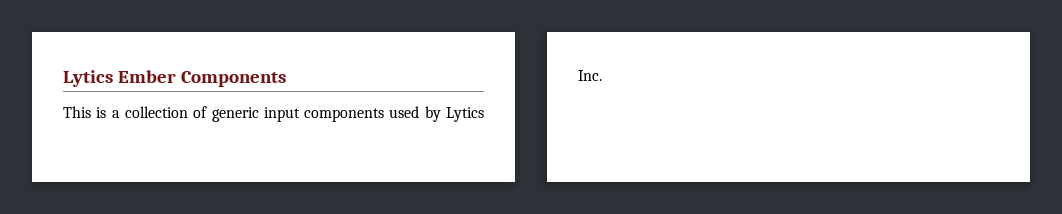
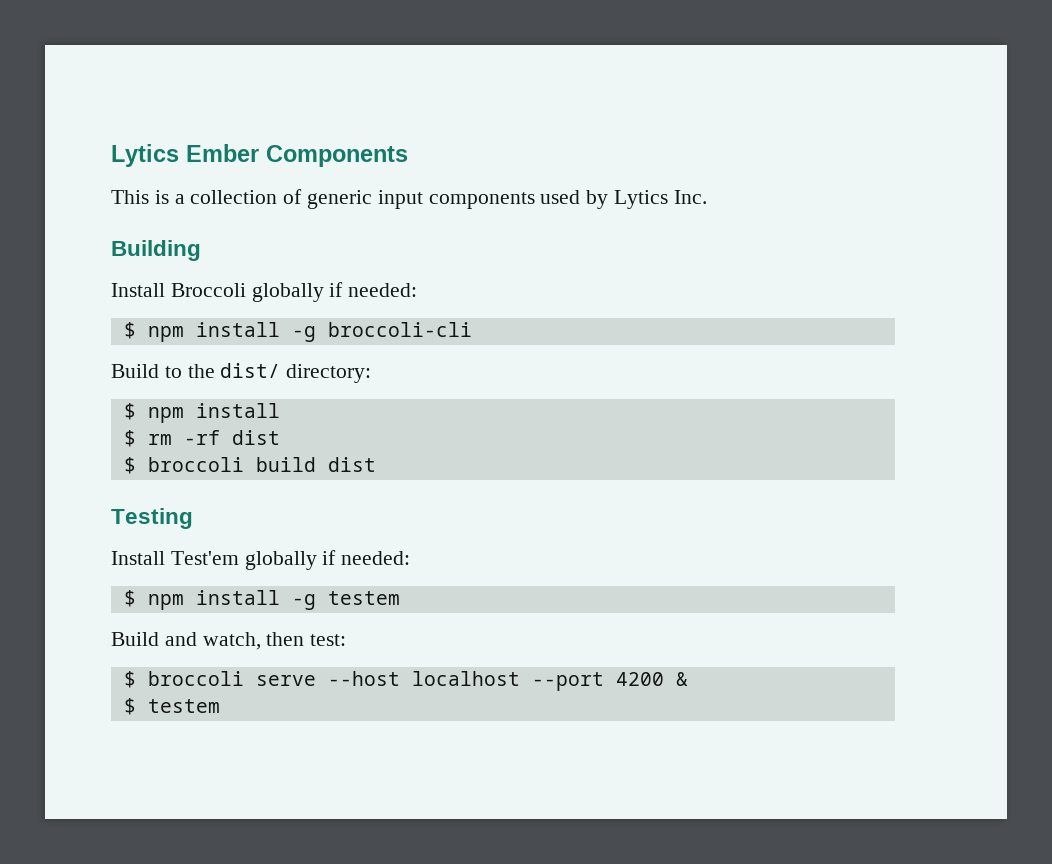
+ Building
+ Install Broccoli globally if needed:
+ $ npm install -g broccoli-cli
+ Build to the dist/ directory:
+ $ npm install
+ $ rm -rf dist
+ $ broccoli build dist
+ Testing
+ Install Test'em globally if needed:
+ $ npm install -g testem
+ Build and watch, then test:
+ $ broccoli serve --host localhost --port 4200 &
+ $ testem

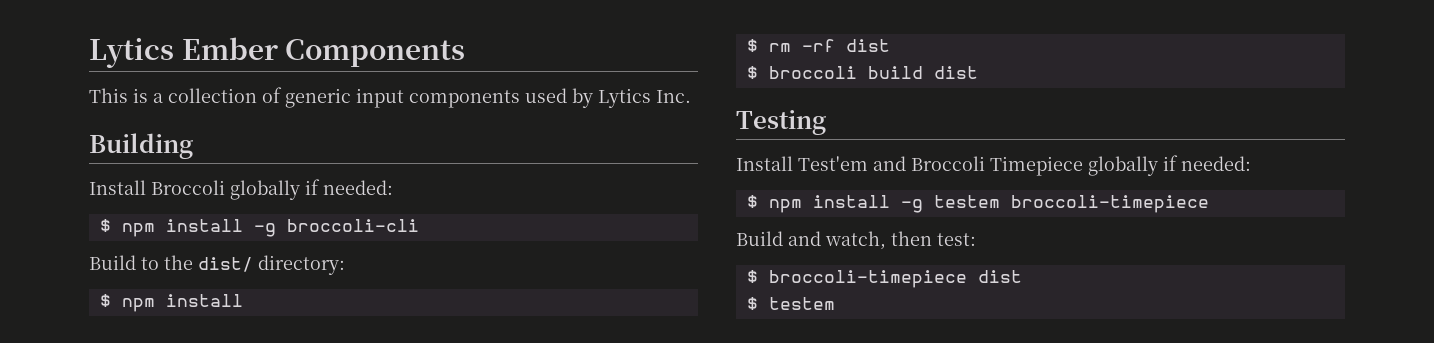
- Install Test'em globally if needed:
+ Install Test'em and Broccoli Timepiece globally if needed:
- $ npm install -g testem
+ $ npm install -g testem broccoli-timepiece
- $ broccoli serve --host localhost --port 4200 &
+ $ broccoli-timepiece dist

